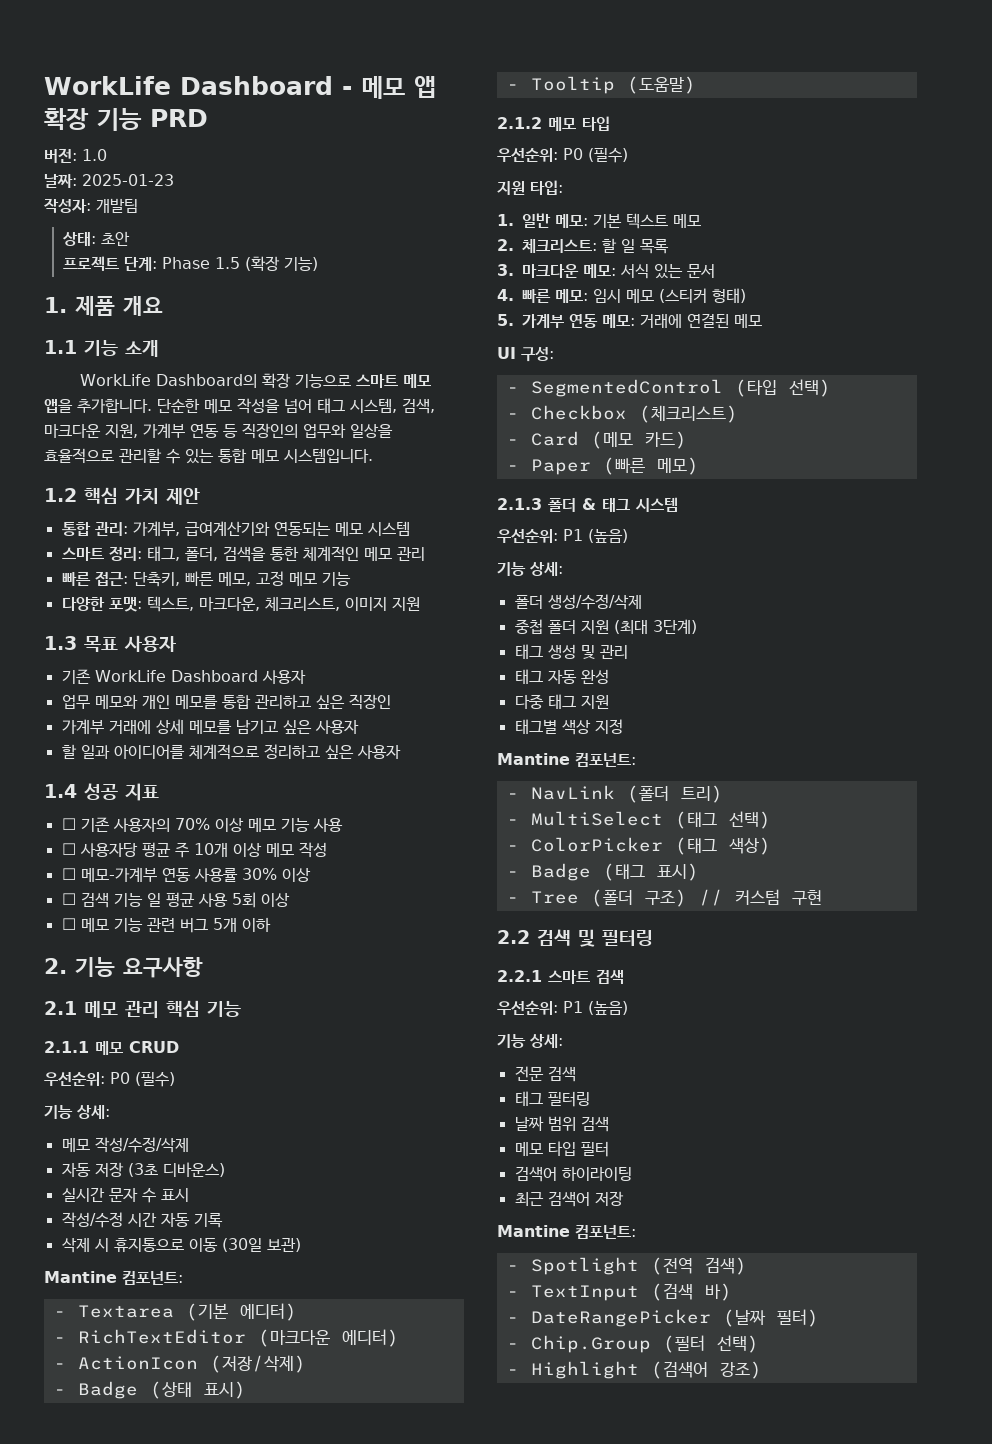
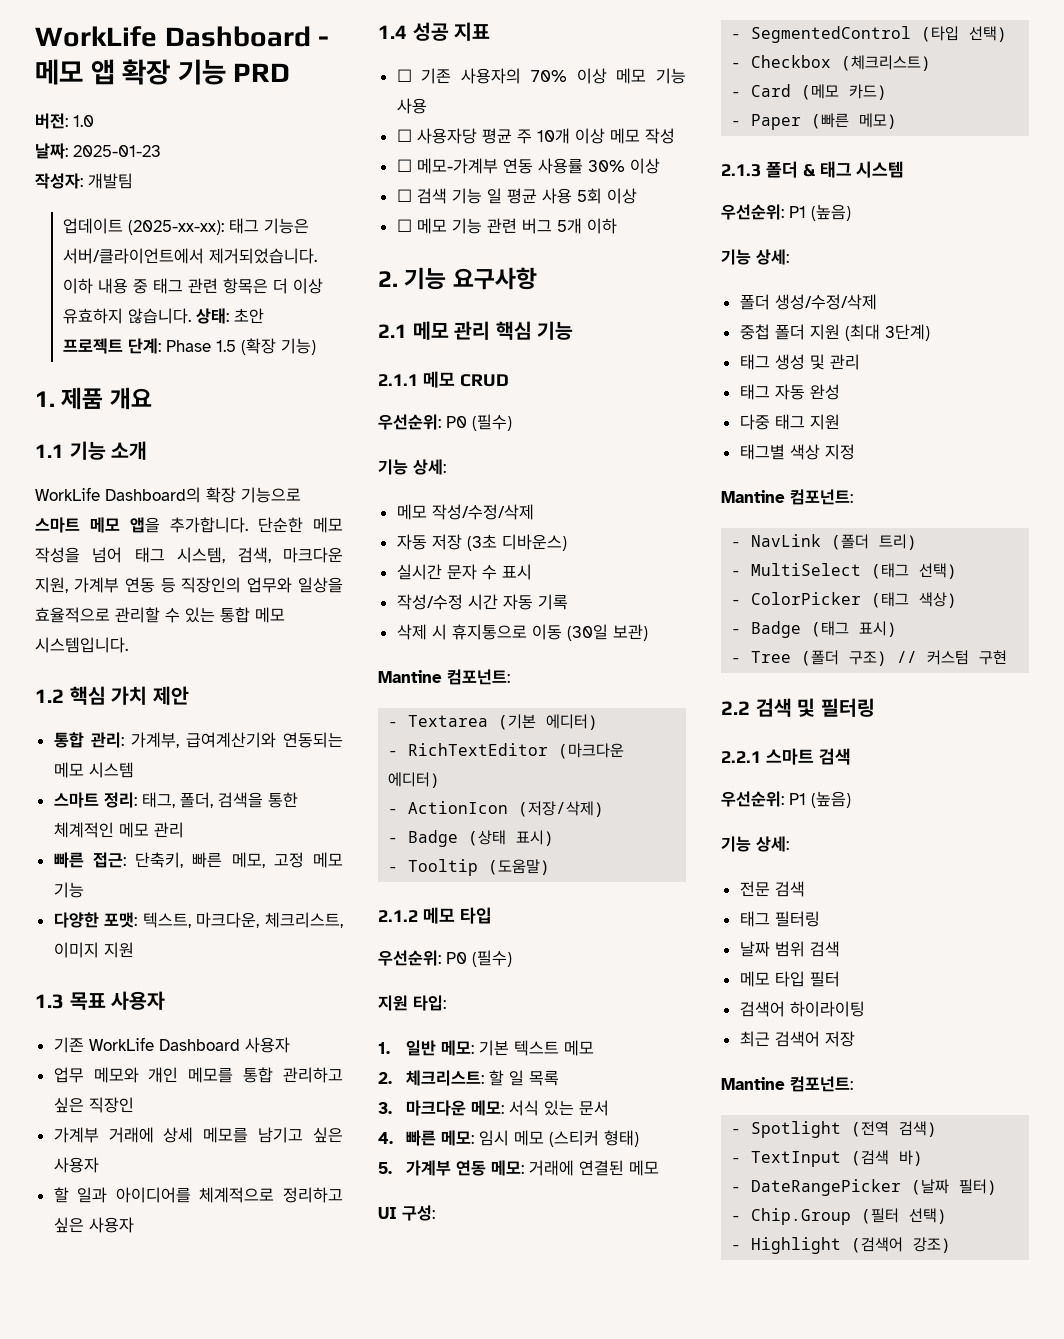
+ 업데이트 (2025-xx-xx): 태그 기능은 서버/클라이언트에서 제거되었습니다. 이하 내용 중 태그 관련 항목은 더 이상 유효하지 않습니다.

